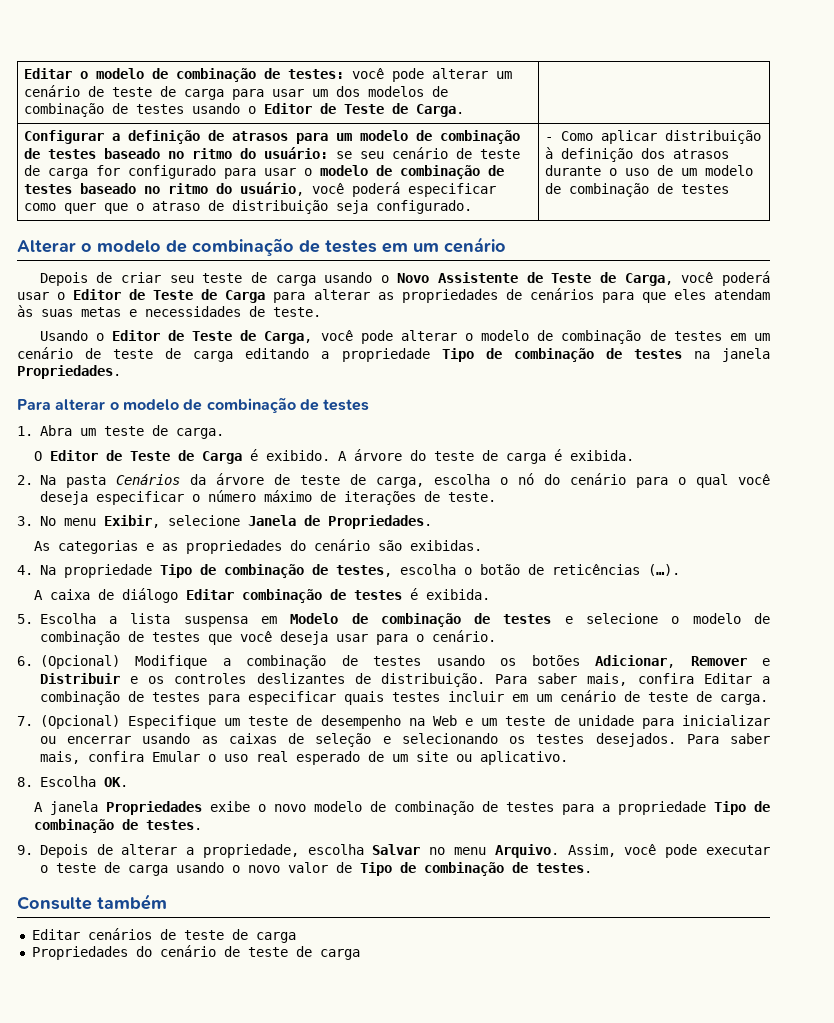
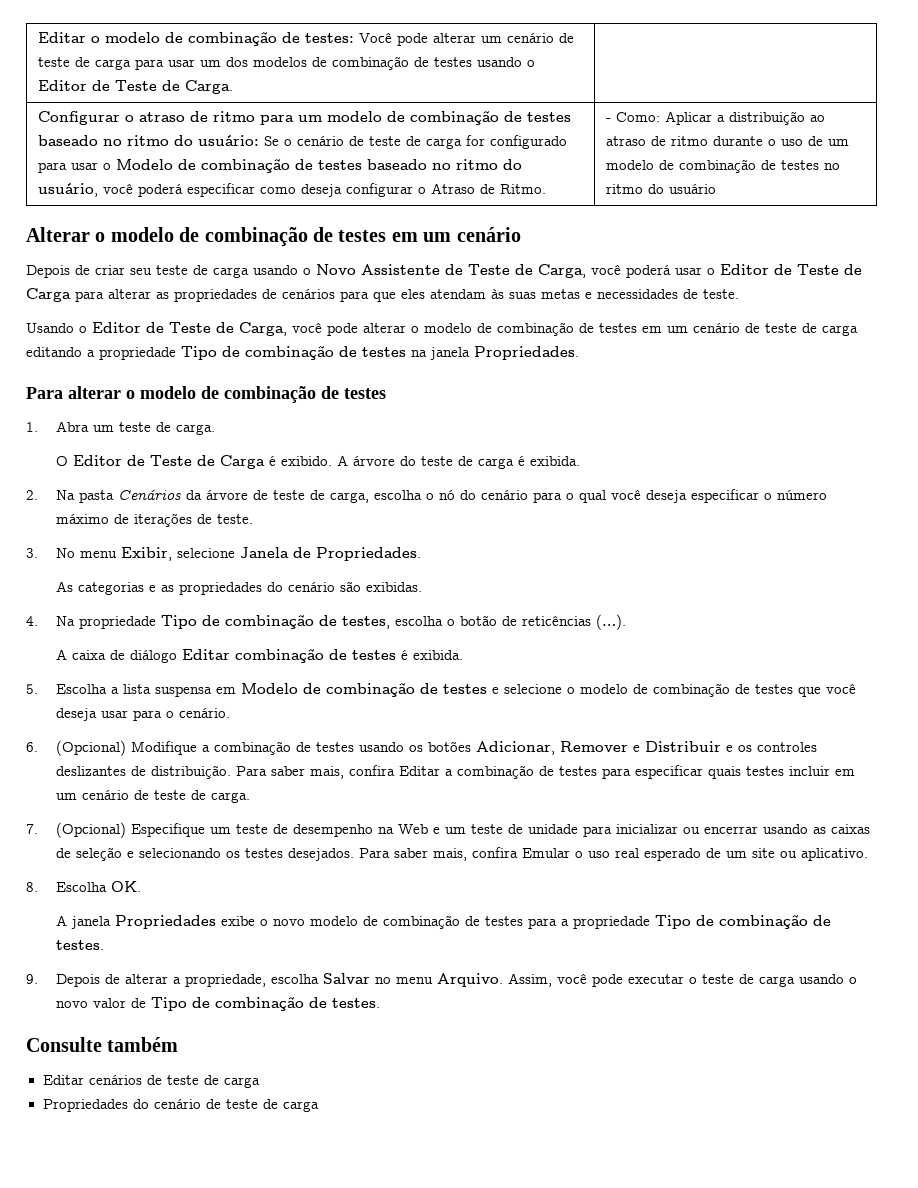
- Editar o modelo de combinação de testes: você pode alterar um cenário de teste de carga para usar um dos modelos de combinação de testes usando o Editor de Teste de Carga. |
+ Editar o modelo de combinação de testes: Você pode alterar um cenário de teste de carga para usar um dos modelos de combinação de testes usando o Editor de Teste de Carga. |
- Configurar a definição de atrasos para um modelo de combinação de testes baseado no ritmo do usuário: se seu cenário de teste de carga for configurado para usar o modelo de combinação de testes baseado no ritmo do usuário, você poderá especificar como quer que o atraso de distribuição seja configurado. | - Como aplicar distribuição à definição dos atrasos durante o uso de um modelo de combinação de testes
+ Configurar o atraso de ritmo para um modelo de combinação de testes baseado no ritmo do usuário: Se o cenário de teste de carga for configurado para usar o Modelo de combinação de testes baseado no ritmo do usuário, você poderá especificar como deseja configurar o Atraso de Ritmo. | - Como: Aplicar a distribuição ao atraso de ritmo durante o uso de um modelo de combinação de testes no ritmo do usuário

